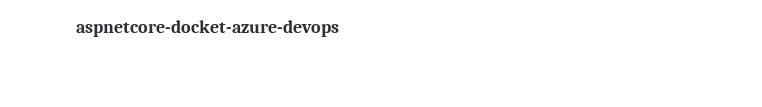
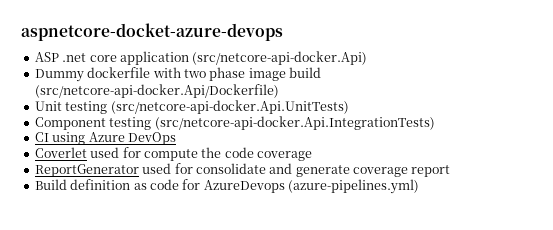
+ ASP .net core application (src/netcore-api-docker.Api)
+ Dummy dockerfile with two phase image build (src/netcore-api-docker.Api/Dockerfile)
+ Unit testing (src/netcore-api-docker.Api.UnitTests)
+ Component testing (src/netcore-api-docker.Api.IntegrationTests)
+ CI using Azure DevOps
+ Coverlet used for compute the code coverage
+ ReportGenerator used for consolidate and generate coverage report
+ Build definition as code for AzureDevops (azure-pipelines.yml)

